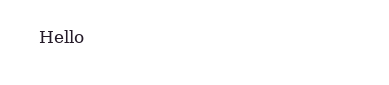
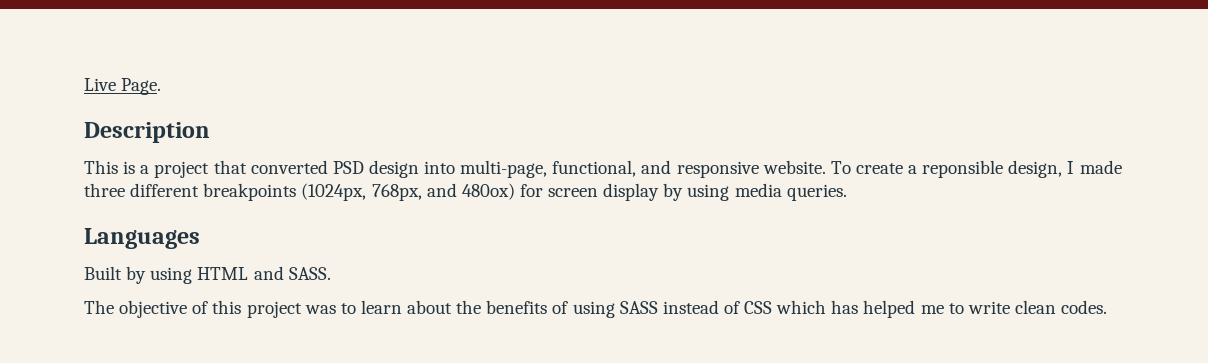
- Hello
+ Live Page.
+ Description
+ This is a project that converted PSD design into multi-page, functional, and responsive website. To create a reponsible design, I made three different breakpoints (1024px, 768px, and 480ox) for screen display by using media queries.
+ Languages
+ Built by using HTML and SASS.
+ The objective of this project was to learn about the benefits of using SASS instead of CSS which has helped me to write clean codes.

